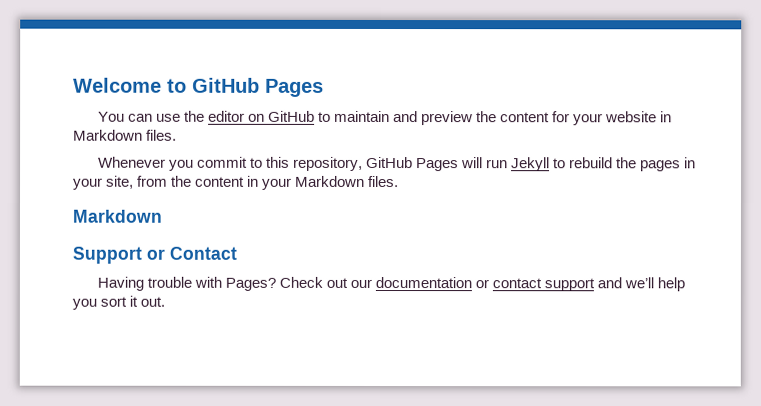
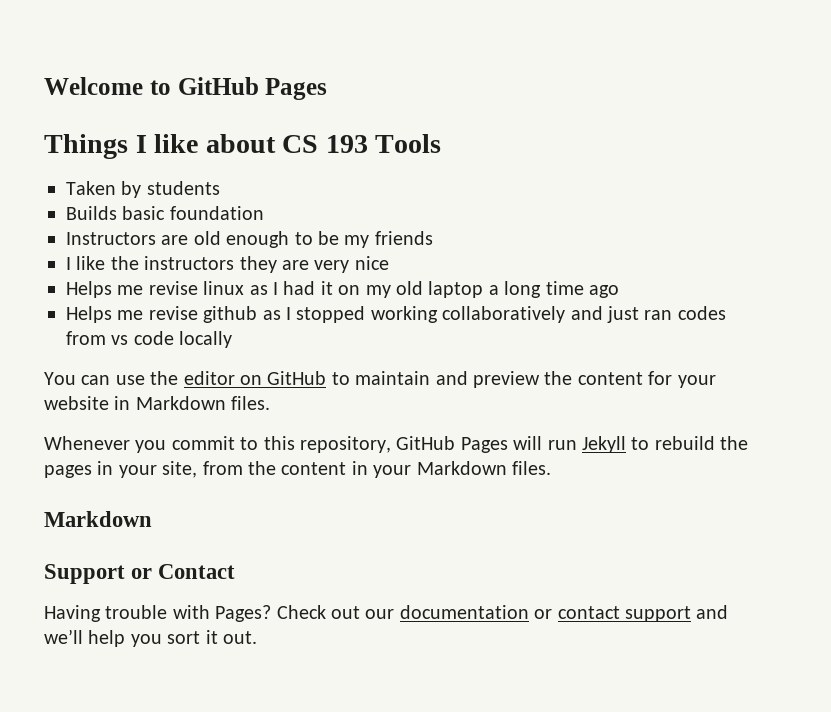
+ Things I like about CS 193 Tools
+ Taken by students
+ Builds basic foundation
+ Instructors are old enough to be my friends
+ I like the instructors they are very nice
+ Helps me revise linux as I had it on my old laptop a long time ago
+ Helps me revise github as I stopped working collaboratively and just ran codes from vs code locally

